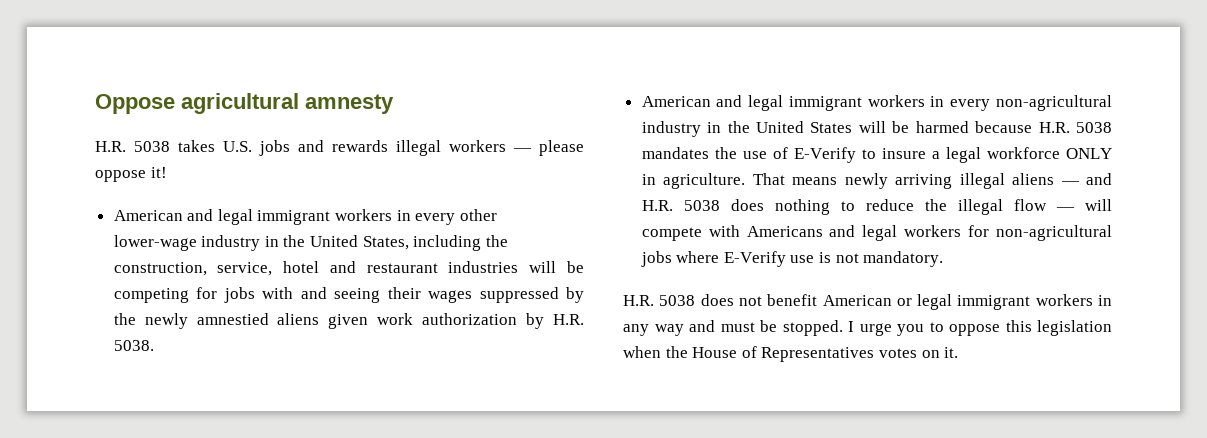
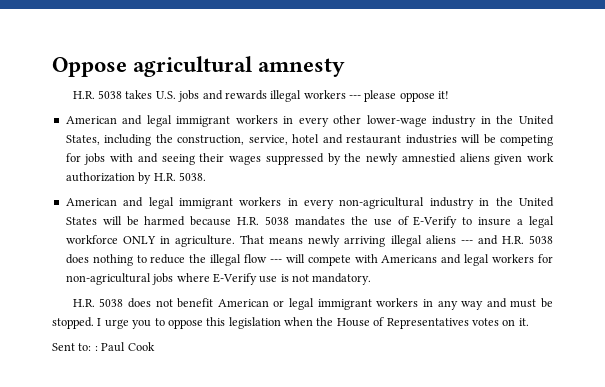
- H.R. 5038 takes U.S. jobs and rewards illegal workers — please oppose it!
+ H.R. 5038 takes U.S. jobs and rewards illegal workers --- please oppose it!
- That means newly arriving illegal aliens — and H.R. 5038 does nothing to reduce the illegal flow — will compete with Americans and legal workers for non-agricultural jobs where E-Verify use is not mandatory.
+ That means newly arriving illegal aliens --- and H.R. 5038 does nothing to reduce the illegal flow --- will compete with Americans and legal workers for non-agricultural jobs where E-Verify use is not mandatory.
+ Sent to: : Paul Cook

